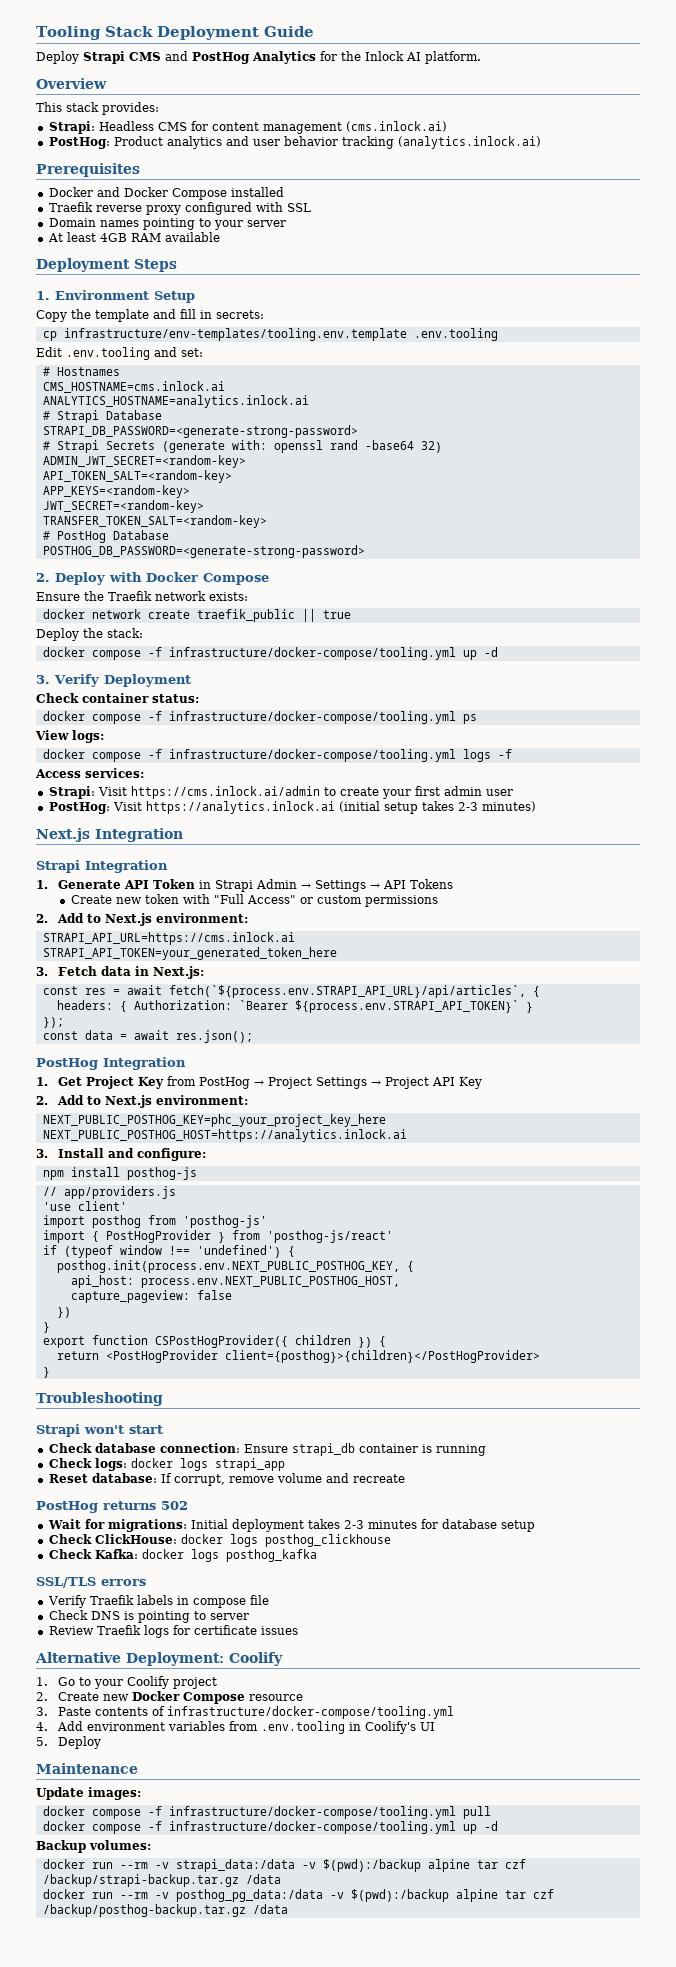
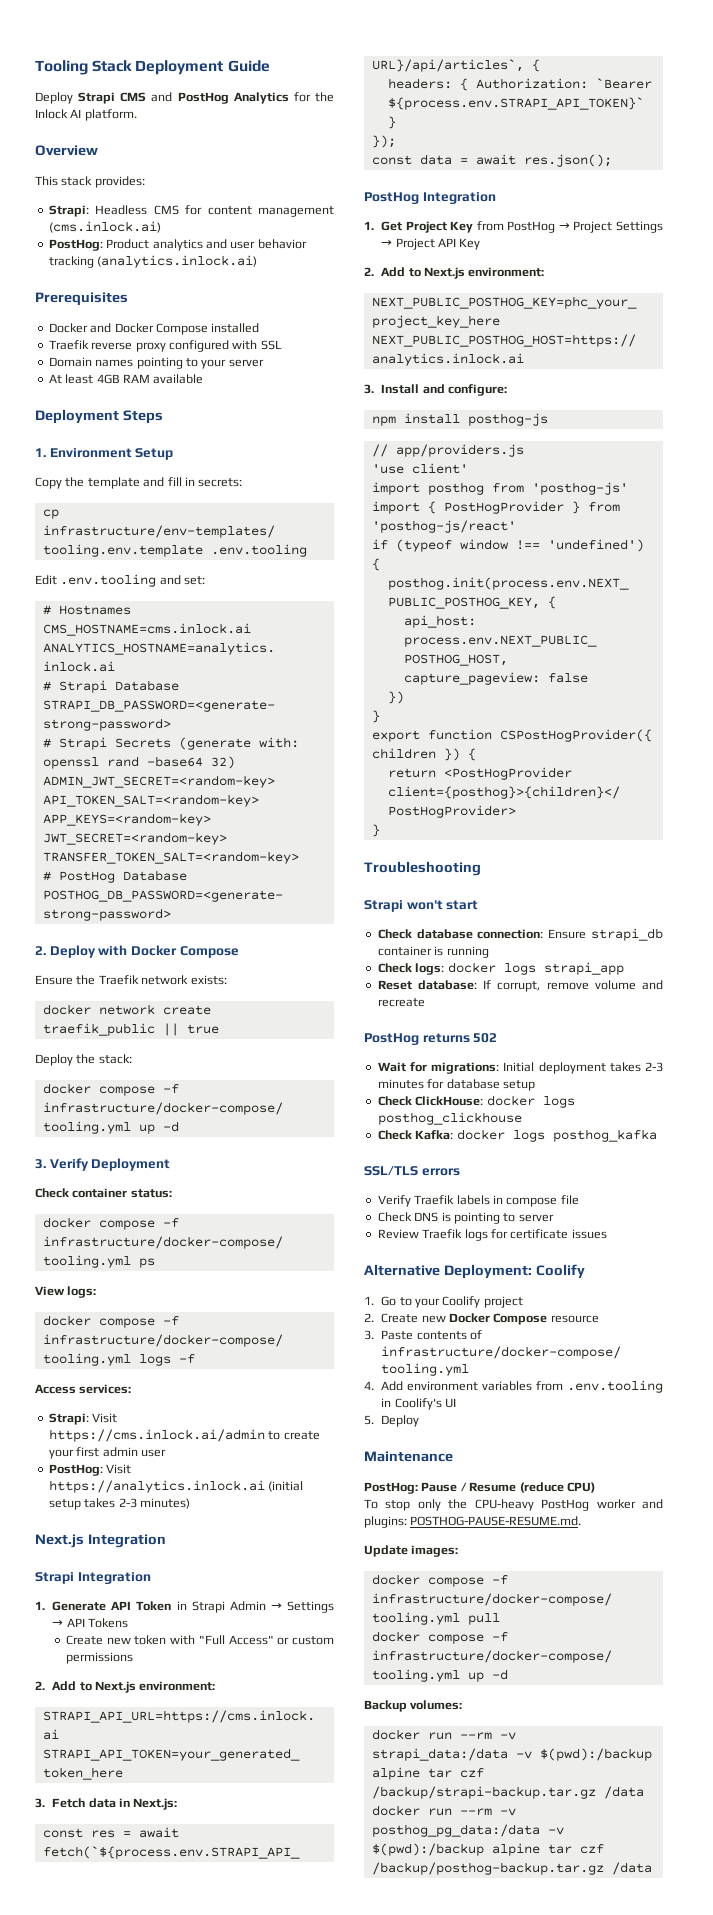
+ PostHog: Pause / Resume (reduce CPU)
+ To stop only the CPU-heavy PostHog worker and plugins: POSTHOG-PAUSE-RESUME.md.

